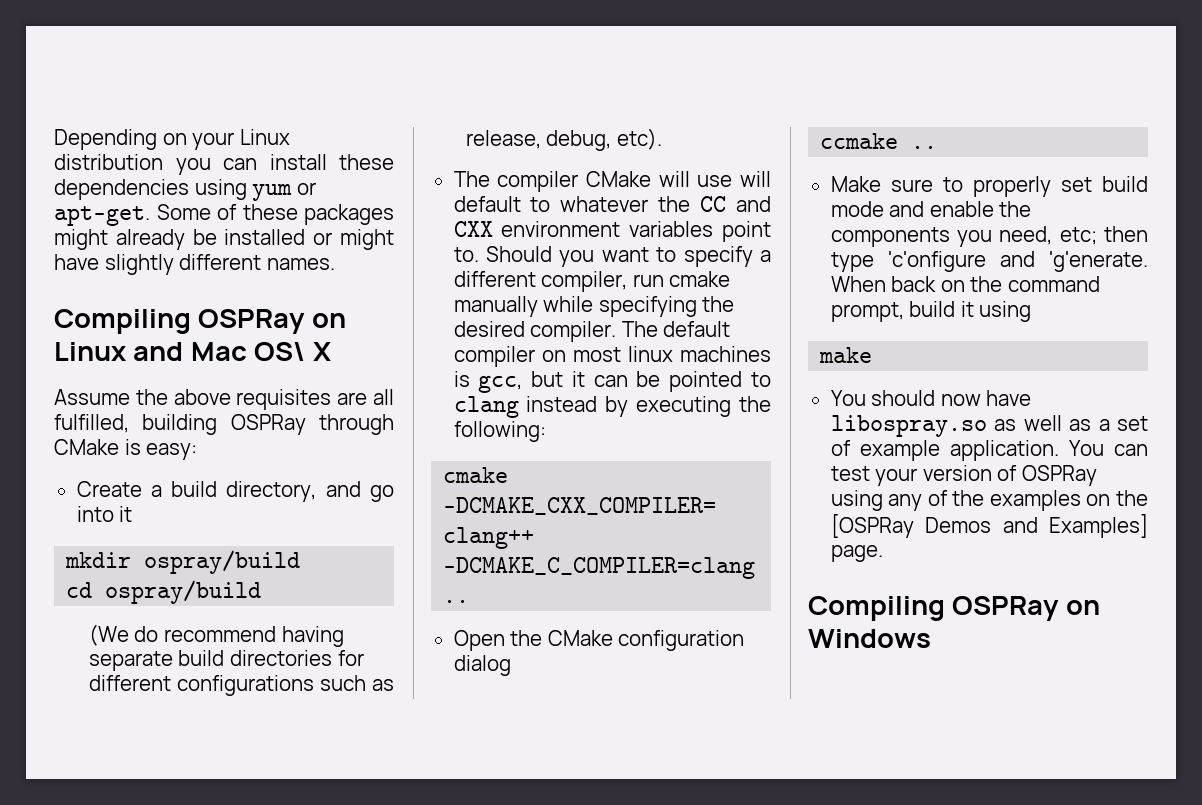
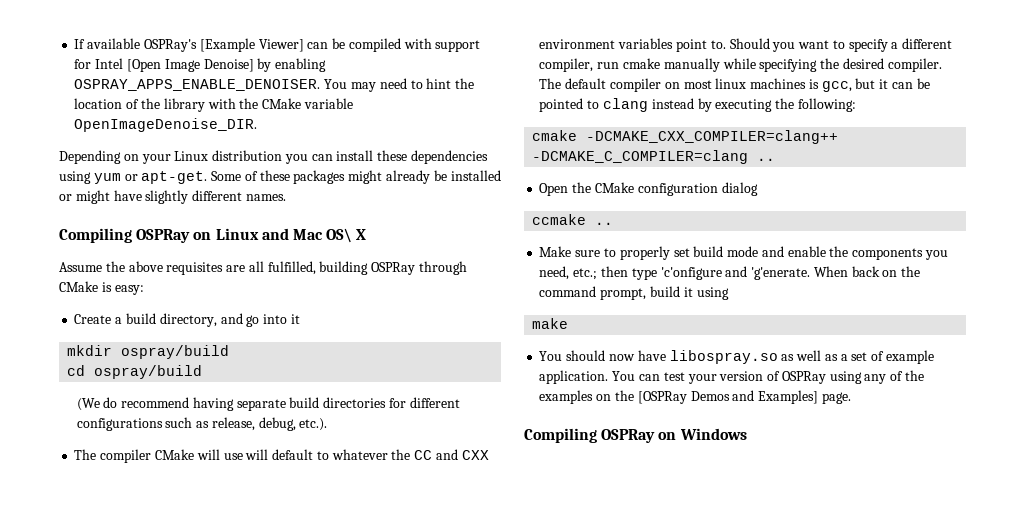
+ If available OSPRay's [Example Viewer] can be compiled with support for Intel [Open Image Denoise] by enabling OSPRAY_APPS_ENABLE_DENOISER. You may need to hint the location of the library with the CMake variable OpenImageDenoise_DIR.
- (We do recommend having separate build directories for different configurations such as release, debug, etc).
+ (We do recommend having separate build directories for different configurations such as release, debug, etc.).
- Make sure to properly set build mode and enable the components you need, etc; then type 'c'onfigure and 'g'enerate.
+ Make sure to properly set build mode and enable the components you need, etc.; then type 'c'onfigure and 'g'enerate.

